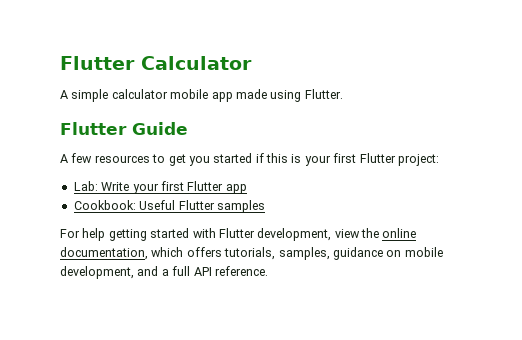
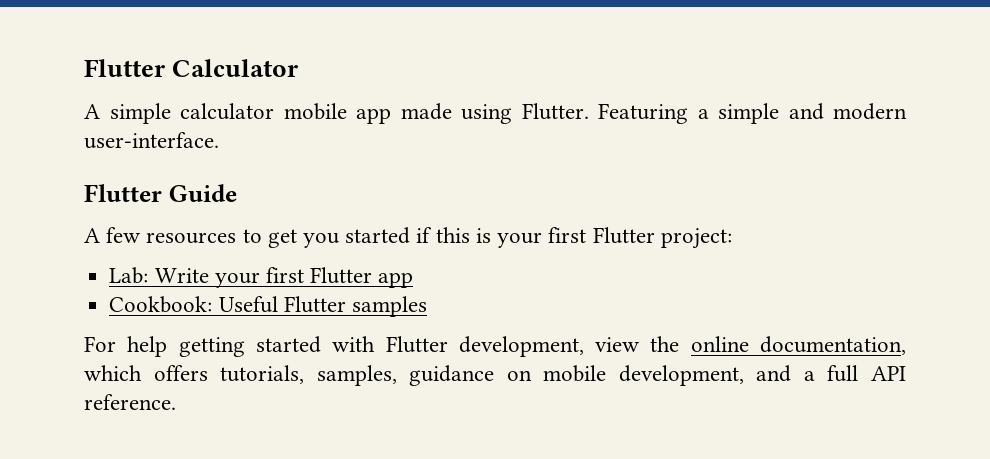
+ Featuring a simple and modern user-interface.

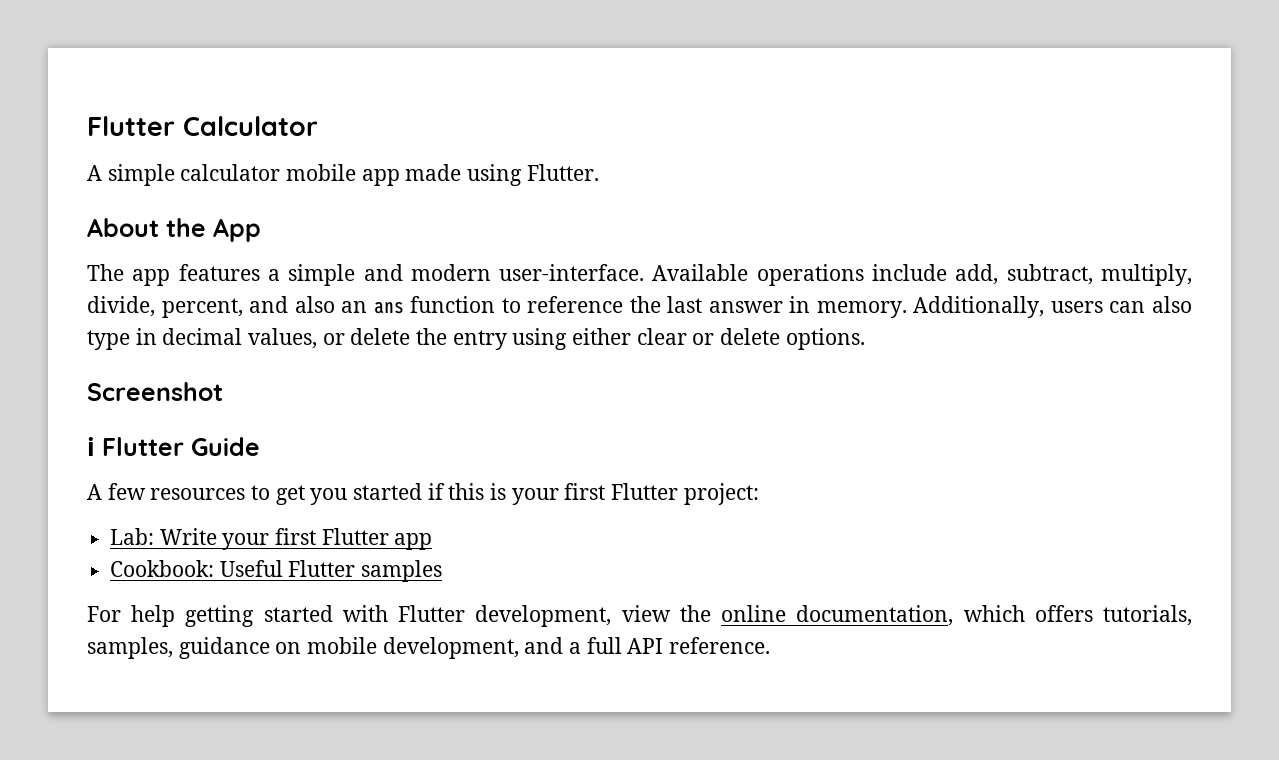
- A simple calculator mobile app made using Flutter. Featuring a simple and modern user-interface.
- Flutter Guide
+ A simple calculator mobile app made using Flutter.
+ About the App
+ The app features a simple and modern user-interface. Available operations include add, subtract, multiply, divide, percent, and also an ans function to reference the last answer in memory. Additionally, users can also type in decimal values, or delete the entry using either clear or delete options.
+ Screenshot
+ ℹ Flutter Guide

